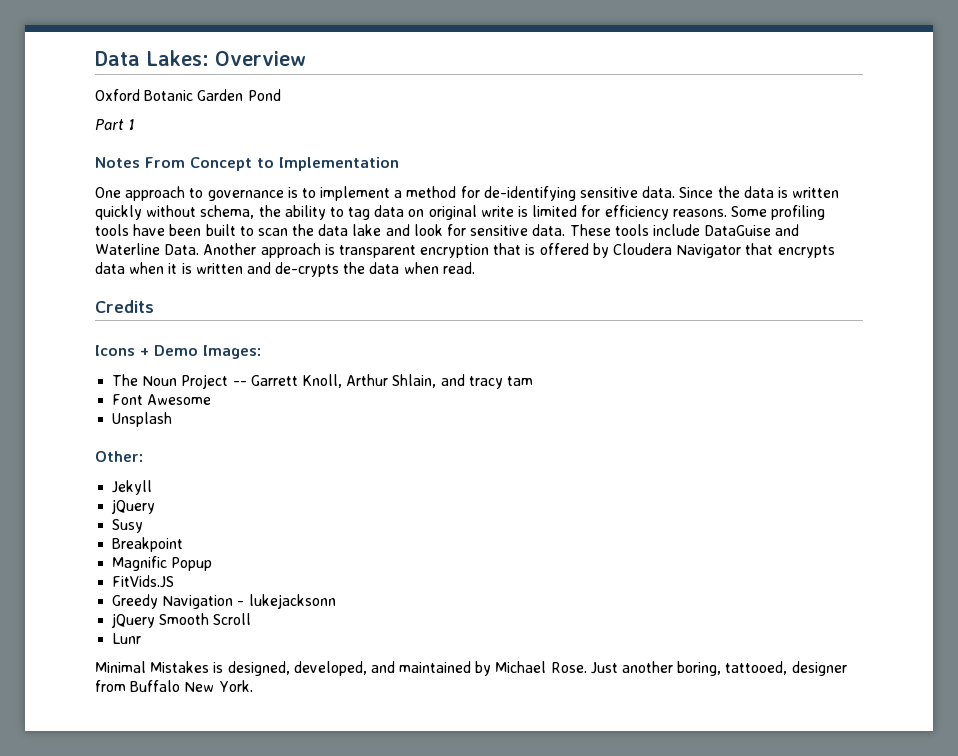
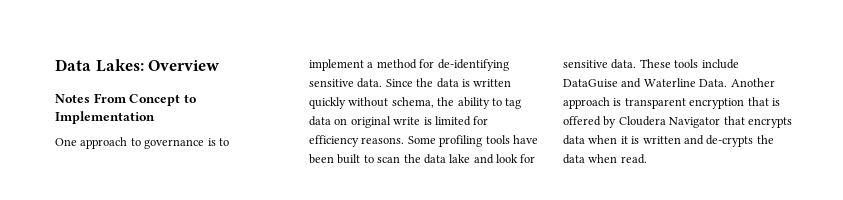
- Oxford Botanic Garden Pond
- Part 1
- Credits
- Icons + Demo Images:
- The Noun Project -- Garrett Knoll, Arthur Shlain, and tracy tam
- Font Awesome
- Unsplash
- Other:
- Jekyll
- jQuery
- Susy
- Breakpoint
- Magnific Popup
- FitVids.JS
- Greedy Navigation - lukejacksonn
- jQuery Smooth Scroll
- Lunr
- Minimal Mistakes is designed, developed, and maintained by Michael Rose. Just another boring, tattooed, designer from Buffalo New York.

